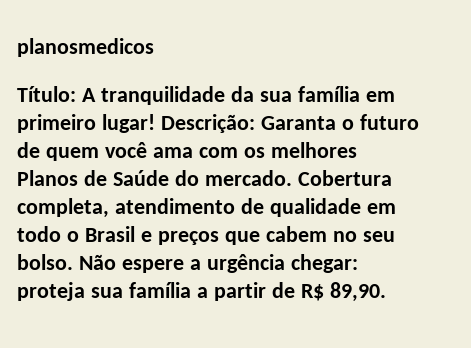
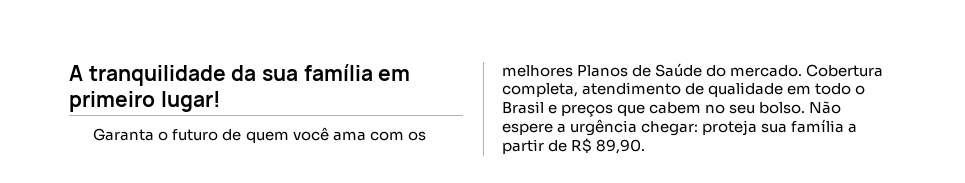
- planosmedicos
- Título: A tranquilidade da sua família em primeiro lugar! Descrição: Garanta o futuro de quem você ama com os melhores Planos de Saúde do mercado.
+ A tranquilidade da sua família em primeiro lugar!
+ Garanta o futuro de quem você ama com os melhores Planos de Saúde do mercado.

